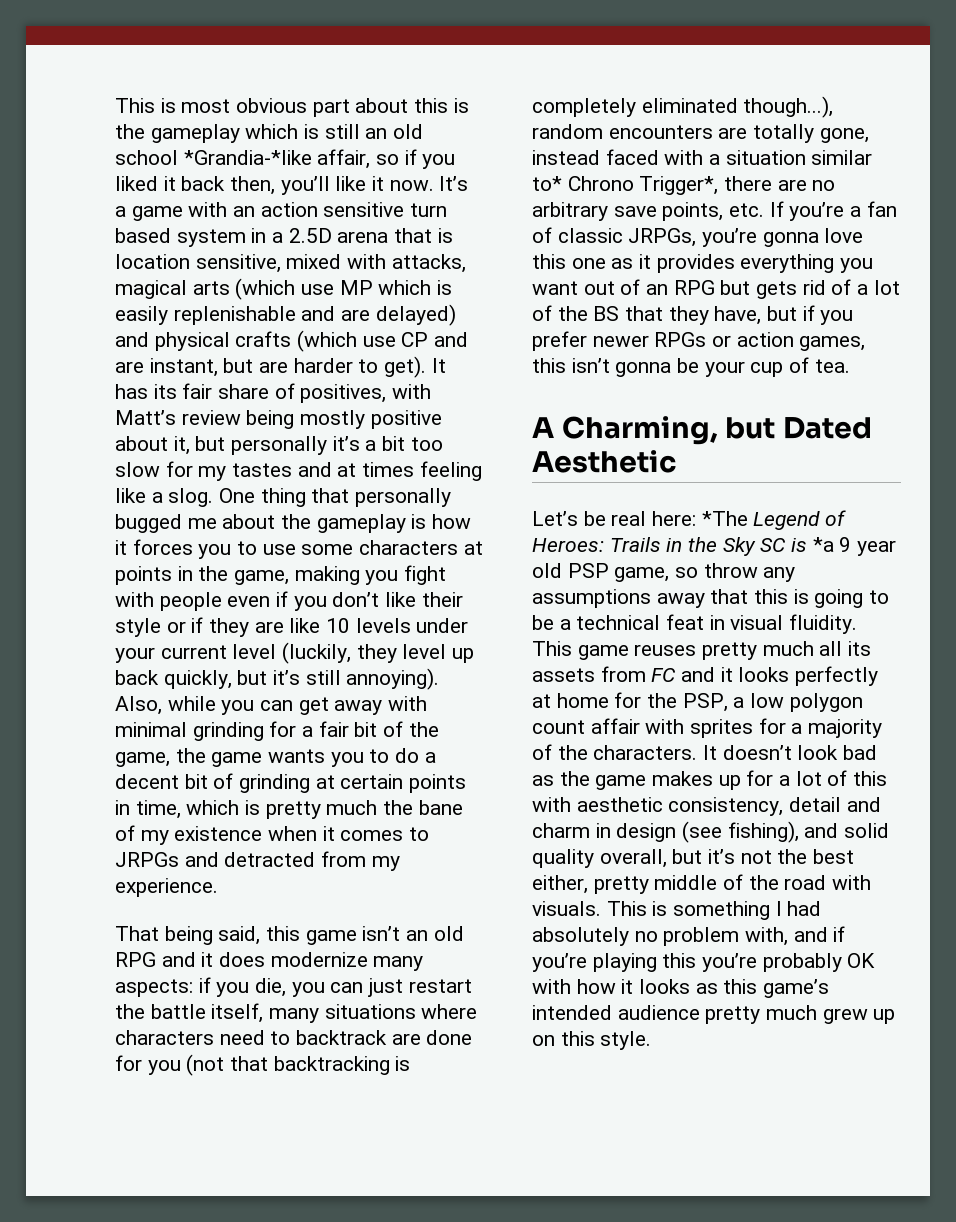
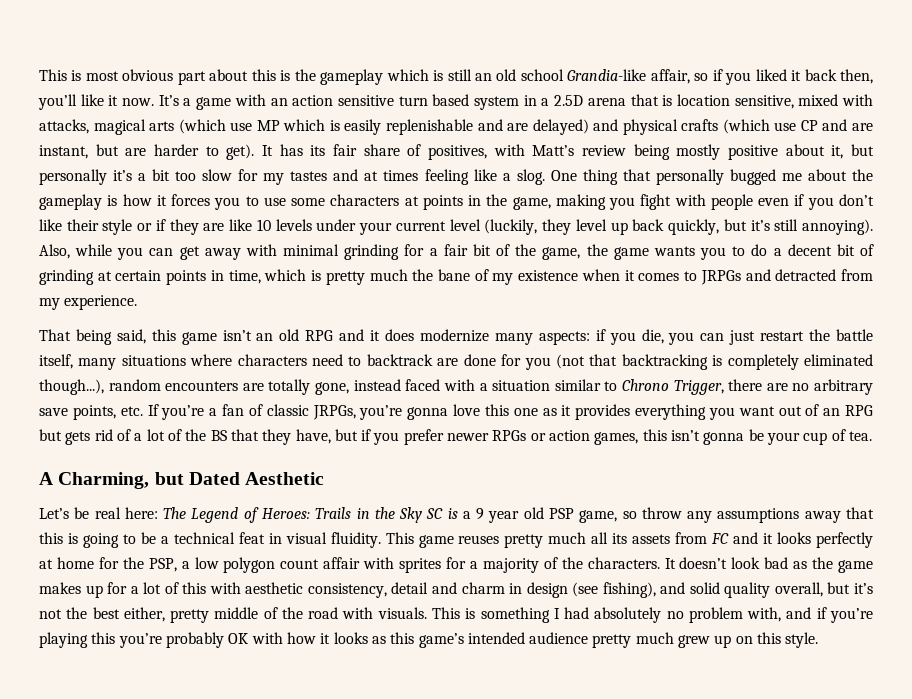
- This is most obvious part about this is the gameplay which is still an old school *Grandia-*like affair, so if you liked it back then, you’ll like it now.
+ This is most obvious part about this is the gameplay which is still an old school Grandia-like affair, so if you liked it back then, you’ll like it now.
- if you die, you can just restart the battle itself, many situations where characters need to backtrack are done for you (not that backtracking is completely eliminated though...), random encounters are totally gone, instead faced with a situation similar to* Chrono Trigger*, there are no arbitrary save points, etc. If you’re a fan of classic JRPGs, you’re gonna love this one as it provides everything you want out of an RPG but gets rid of a lot of the BS that they have, but if you prefer newer RPGs or action games, this isn’t gonna be your cup of tea.
+ if you die, you can just restart the battle itself, many situations where characters need to backtrack are done for you (not that backtracking is completely eliminated though...), random encounters are totally gone, instead faced with a situation similar to Chrono Trigger, there are no arbitrary save points, etc. If you’re a fan of classic JRPGs, you’re gonna love this one as it provides everything you want out of an RPG but gets rid of a lot of the BS that they have, but if you prefer newer RPGs or action games, this isn’t gonna be your cup of tea.
- Let’s be real here: *The Legend of Heroes: Trails in the Sky SC is *a 9 year old PSP game, so throw any assumptions away that this is going to be a technical feat in visual fluidity.
+ Let’s be real here: The Legend of Heroes: Trails in the Sky SC is a 9 year old PSP game, so throw any assumptions away that this is going to be a technical feat in visual fluidity.

